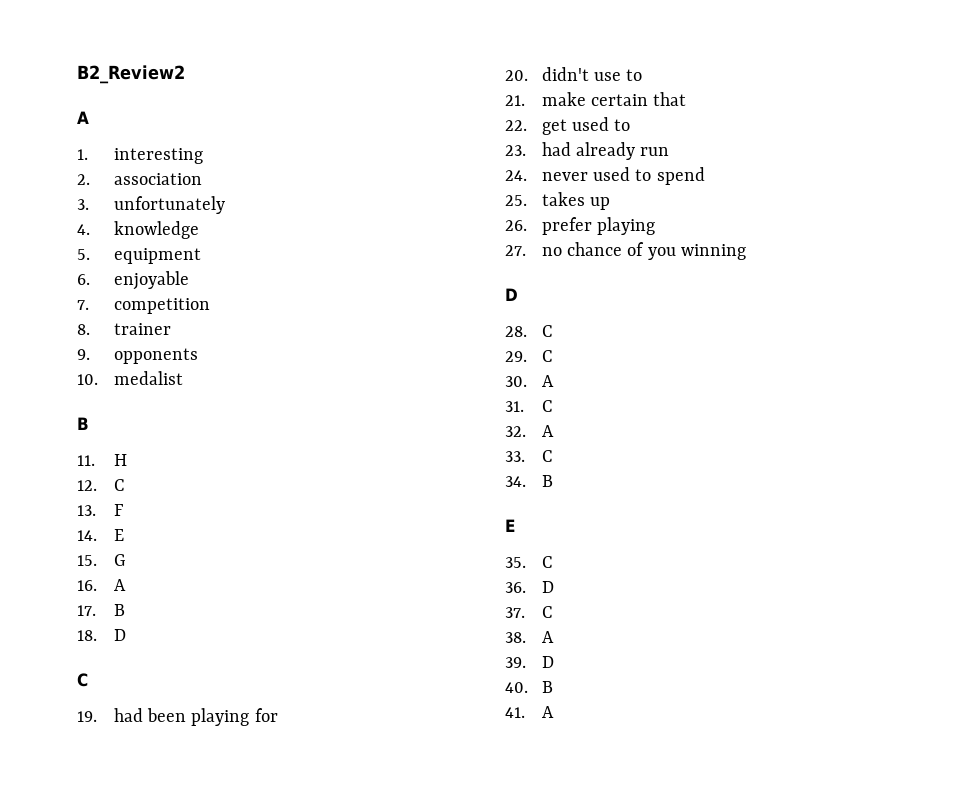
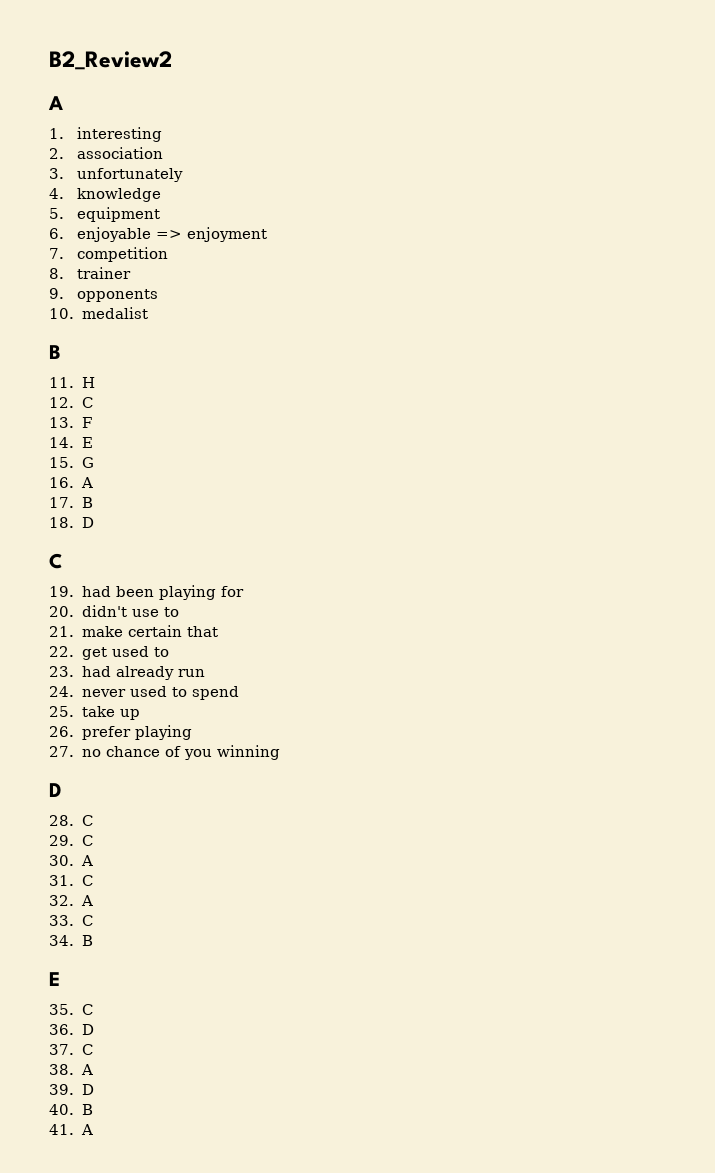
- 6. enjoyable
+ 6. enjoyable => enjoyment
- 25. takes up
+ 25. take up

